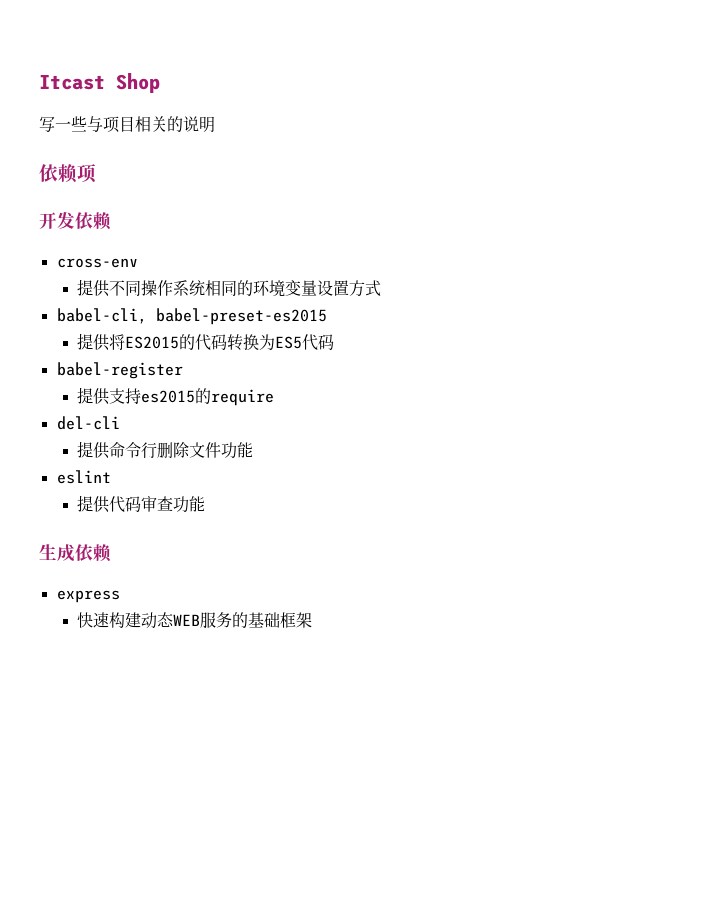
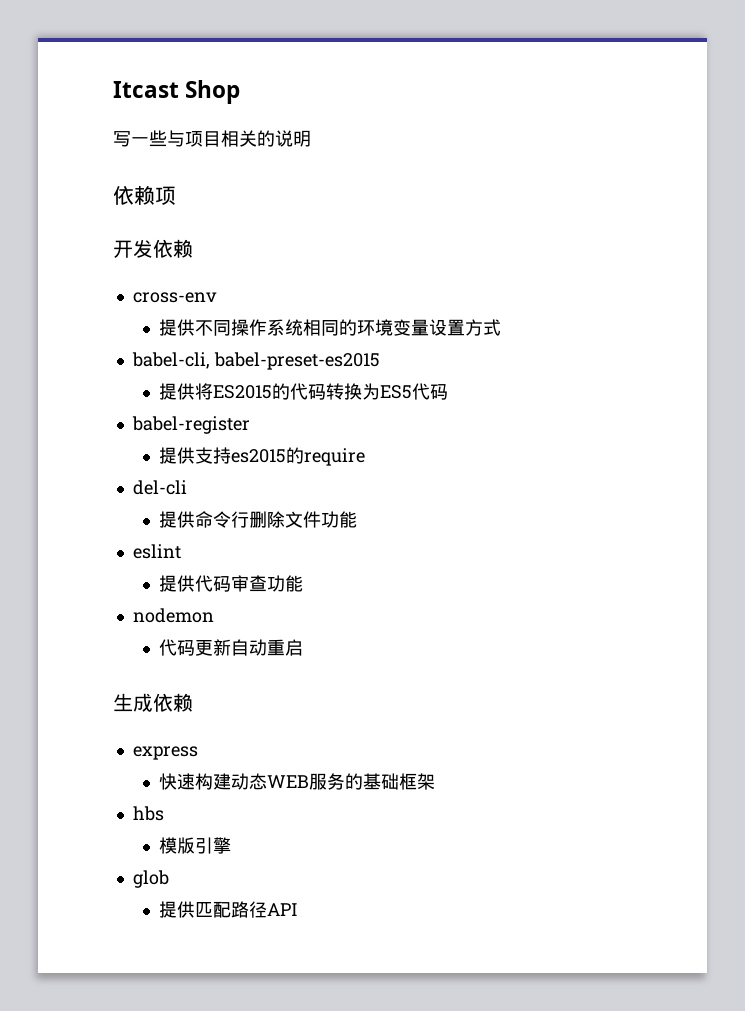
+ nodemon
+ 代码更新自动重启
+ hbs
+ 模版引擎
+ glob
+ 提供匹配路径API

